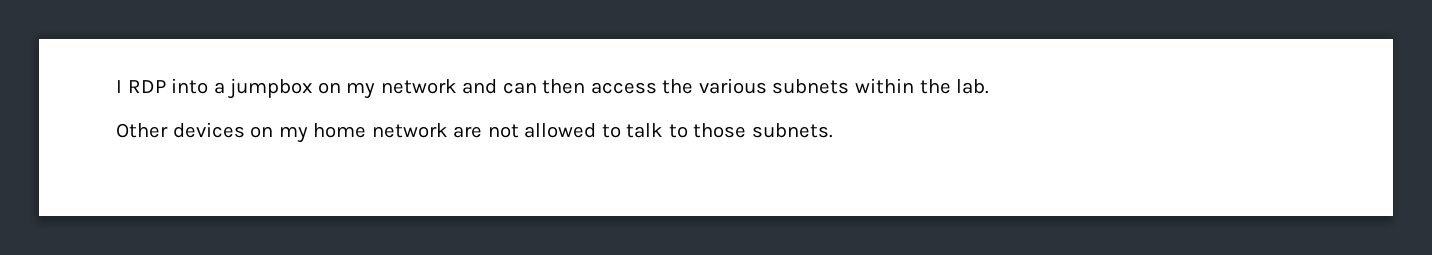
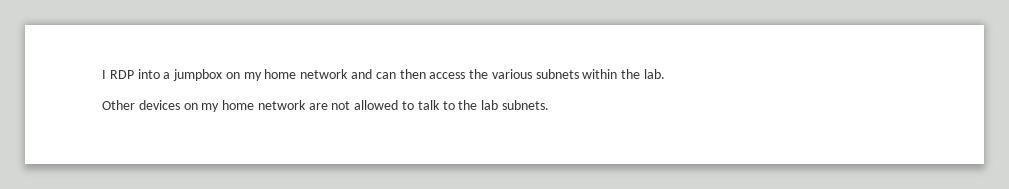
- I RDP into a jumpbox on my network and can then access the various subnets within the lab.
+ I RDP into a jumpbox on my home network and can then access the various subnets within the lab.
- Other devices on my home network are not allowed to talk to those subnets.
+ Other devices on my home network are not allowed to talk to the lab subnets.

